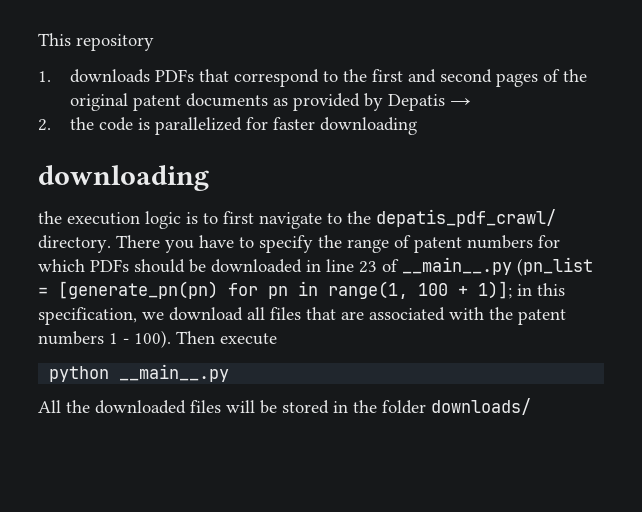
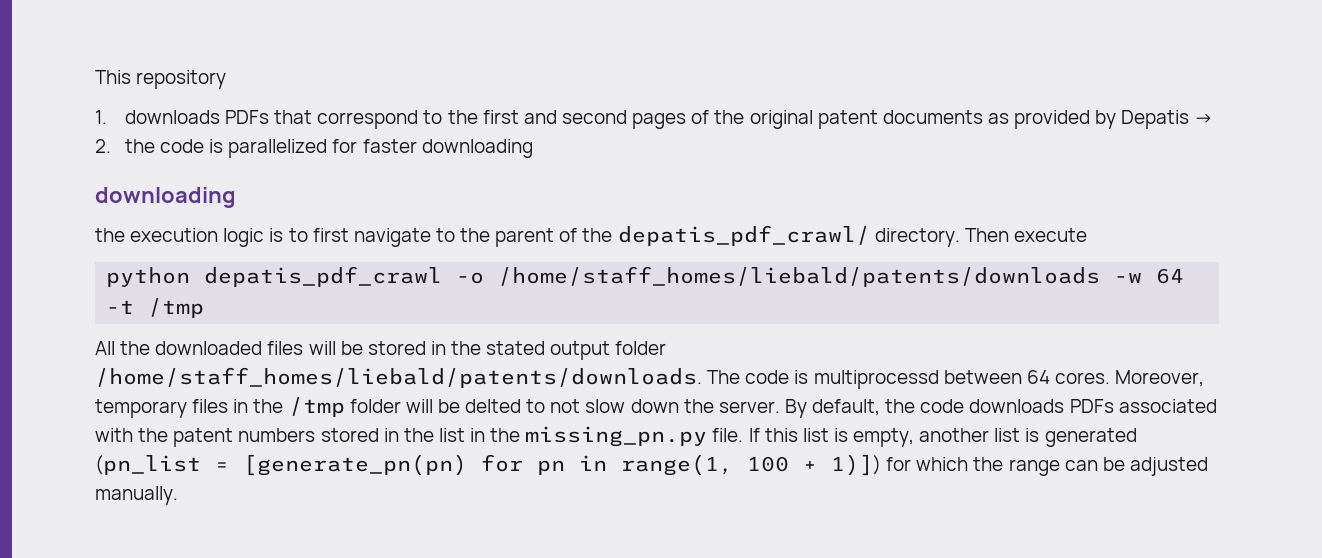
- the execution logic is to first navigate to the depatis_pdf_crawl/ directory. There you have to specify the range of patent numbers for which PDFs should be downloaded in line 23 of __main__.py (pn_list = [generate_pn(pn) for pn in range(1, 100 + 1)]; in this specification, we download all files that are associated with the patent numbers 1 - 100). Then execute
- python __main__.py
+ the execution logic is to first navigate to the parent of the depatis_pdf_crawl/ directory. Then execute
+ python depatis_pdf_crawl -o /home/staff_homes/liebald/patents/downloads -w 64 -t /tmp
- All the downloaded files will be stored in the folder downloads/
+ All the downloaded files will be stored in the stated output folder /home/staff_homes/liebald/patents/downloads. The code is multiprocessd between 64 cores. Moreover, temporary files in the /tmp folder will be delted to not slow down the server. By default, the code downloads PDFs associated with the patent numbers stored in the list in the missing_pn.py file. If this list is empty, another list is generated (pn_list = [generate_pn(pn) for pn in range(1, 100 + 1)]) for which the range can be adjusted manually.

